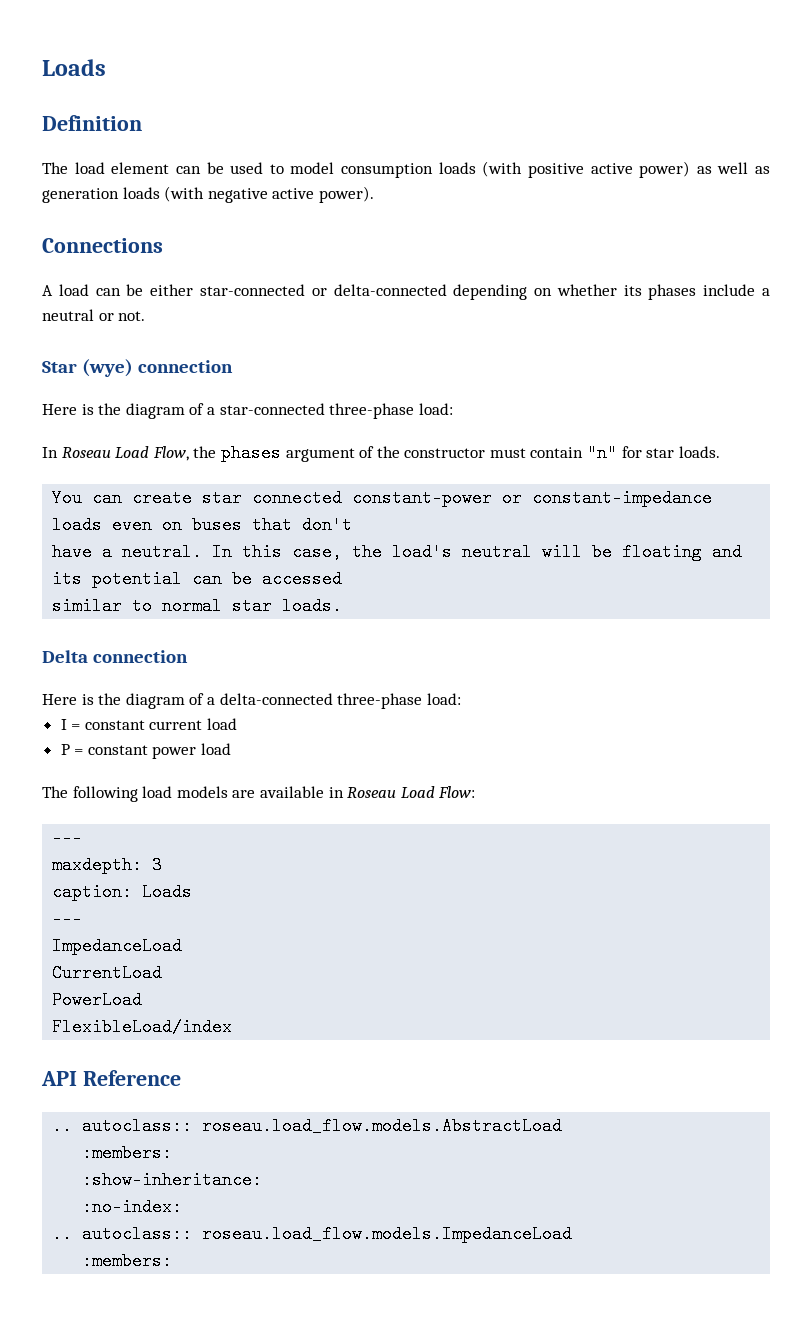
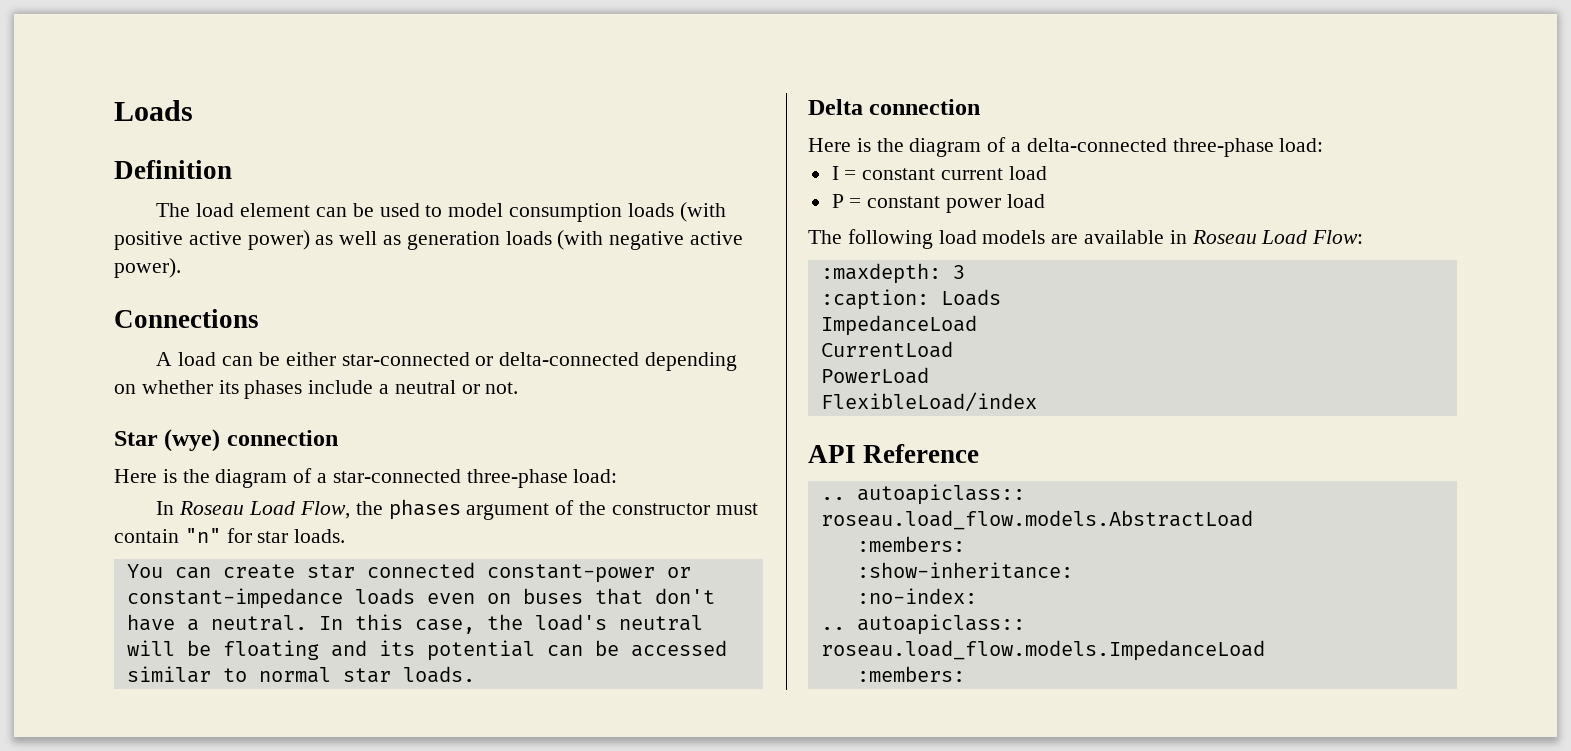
  The following load models are available in Roseau Load Flow:
- ---
- maxdepth: 3
+ :maxdepth: 3
- caption: Loads
- ---
+ :caption: Loads
- .. autoclass:: roseau.load_flow.models.AbstractLoad
+ .. autoapiclass:: roseau.load_flow.models.AbstractLoad
- .. autoclass:: roseau.load_flow.models.ImpedanceLoad
+ .. autoapiclass:: roseau.load_flow.models.ImpedanceLoad

